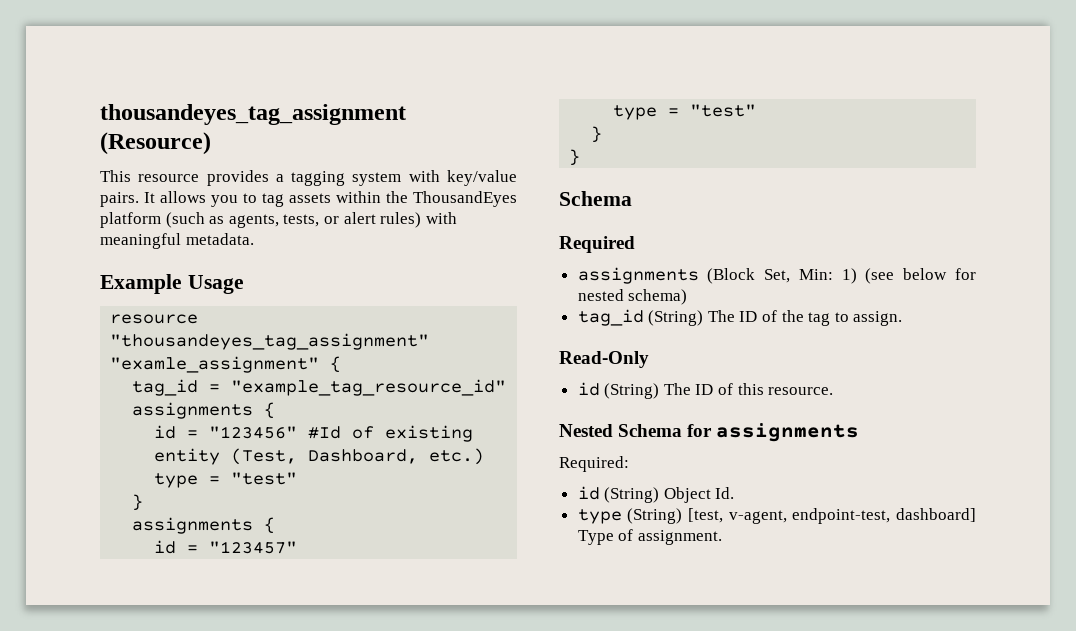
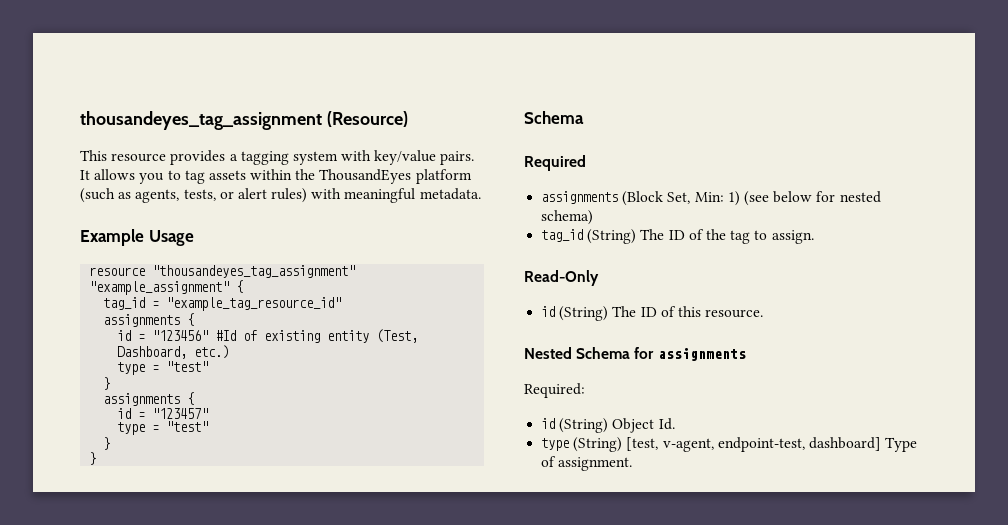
- resource "thousandeyes_tag_assignment" "examle_assignment" {
+ resource "thousandeyes_tag_assignment" "example_assignment" {

